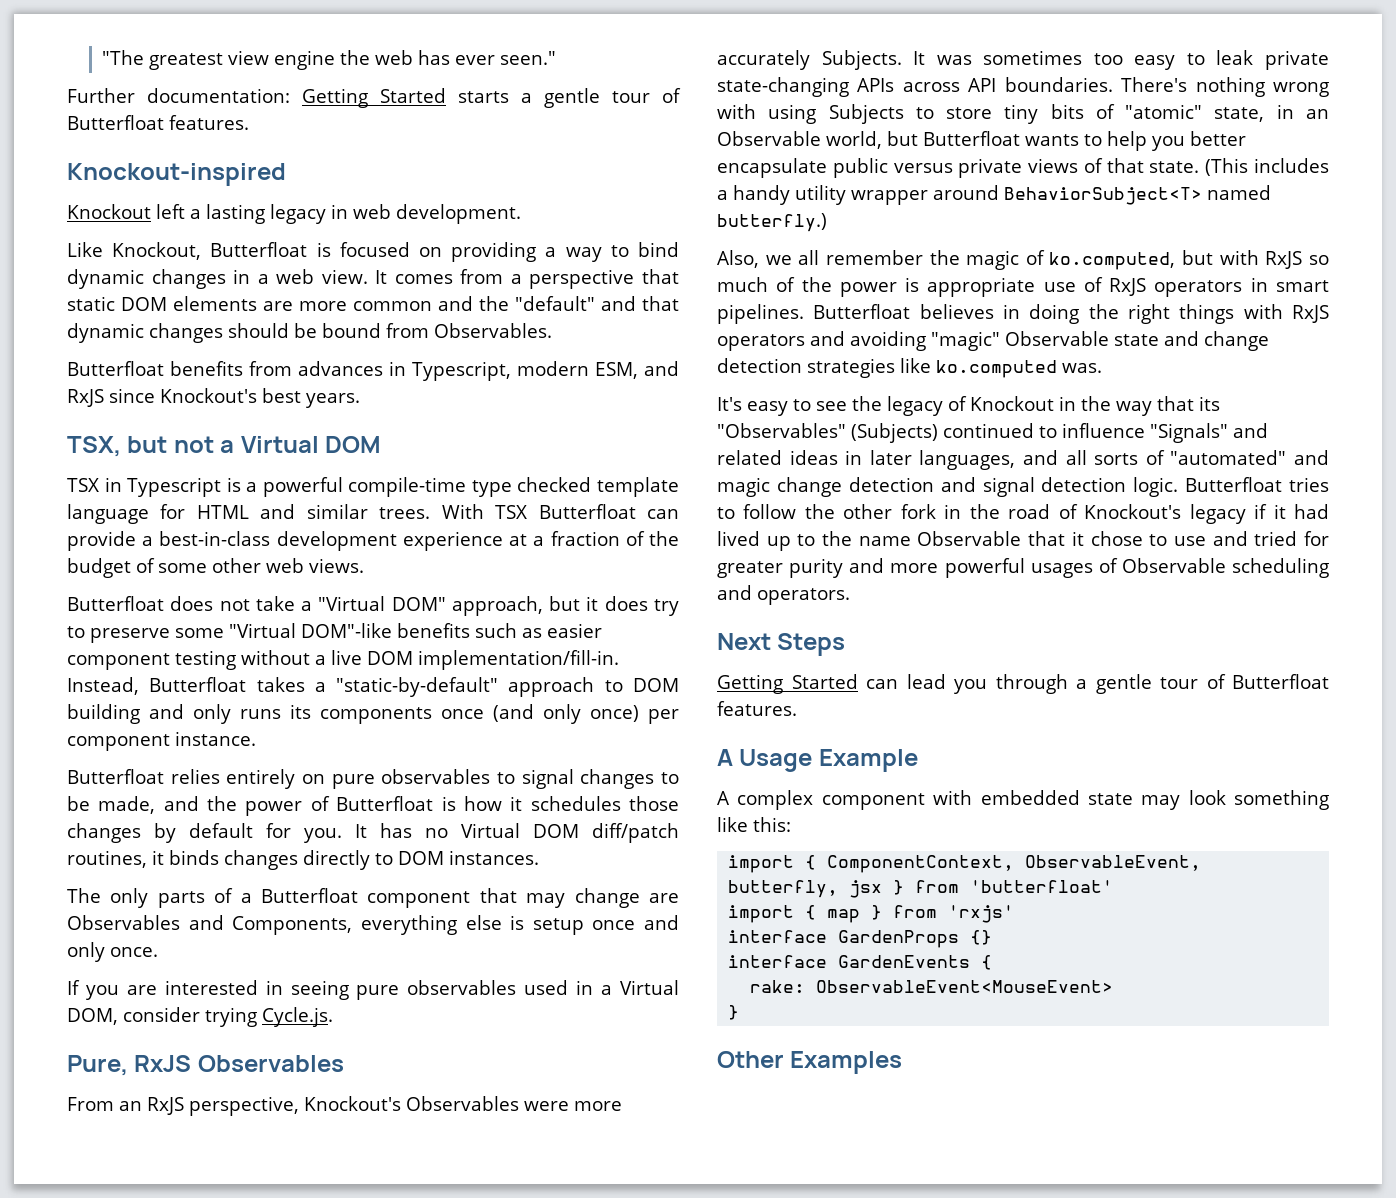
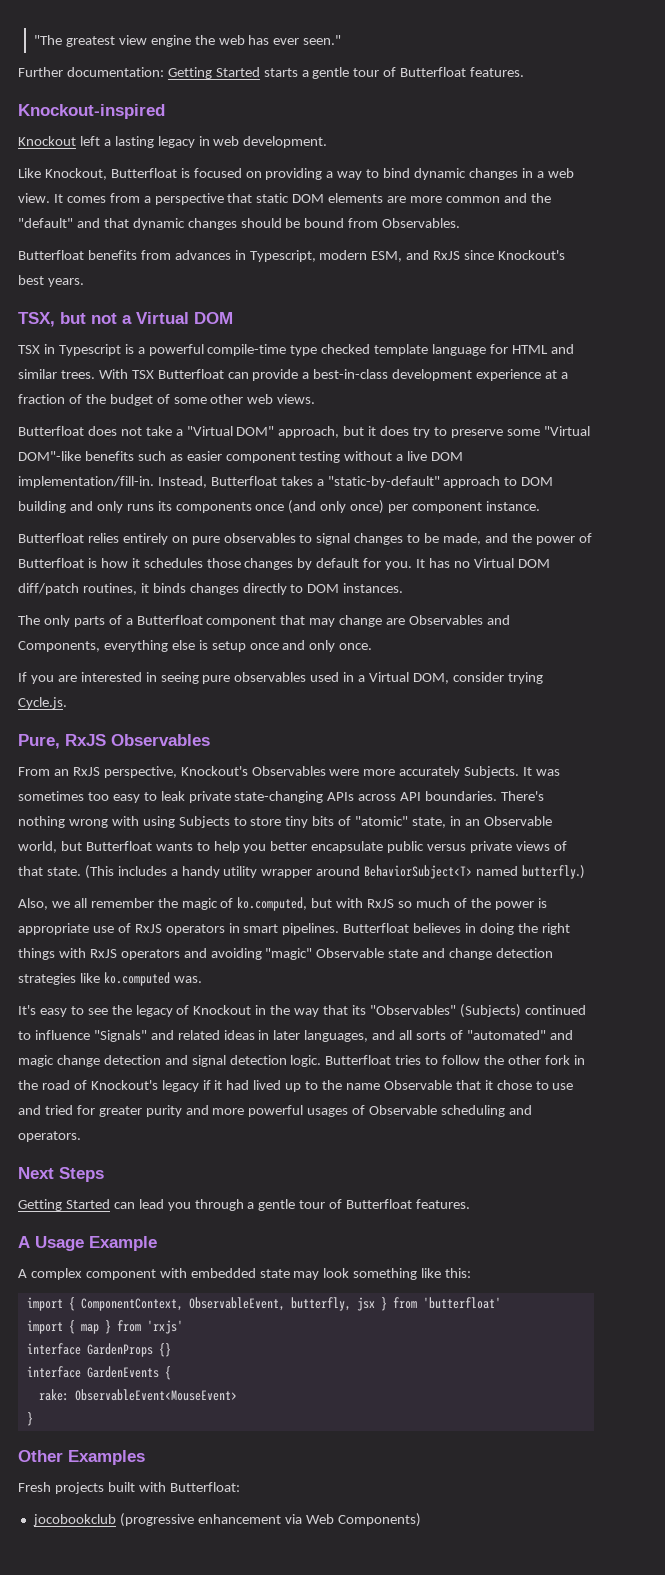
+ Fresh projects built with Butterfloat:
+ jocobookclub (progressive enhancement via Web Components)

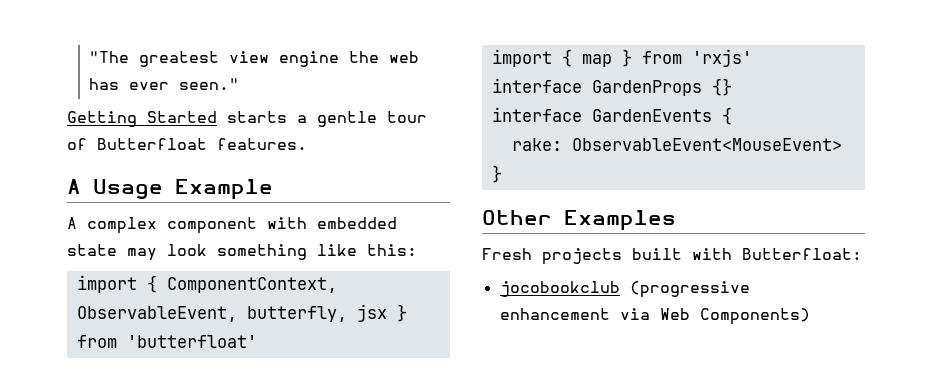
- Further documentation: Getting Started starts a gentle tour of Butterfloat features.
+ Getting Started starts a gentle tour of Butterfloat features.
- Knockout-inspired
- Knockout left a lasting legacy in web development.
- Like Knockout, Butterfloat is focused on providing a way to bind dynamic changes in a web view. It comes from a perspective that static DOM elements are more common and the "default" and that dynamic changes should be bound from Observables.
- Butterfloat benefits from advances in Typescript, modern ESM, and RxJS since Knockout's best years.
- TSX, but not a Virtual DOM
- TSX in Typescript is a powerful compile-time type checked template language for HTML and similar trees. With TSX Butterfloat can provide a best-in-class development experience at a fraction of the budget of some other web views.
- Butterfloat does not take a "Virtual DOM" approach, but it does try to preserve some "Virtual DOM"-like benefits such as easier component testing without a live DOM implementation/fill-in. Instead, Butterfloat takes a "static-by-default" approach to DOM building and only runs its components once (and only once) per component instance.
- Butterfloat relies entirely on pure observables to signal changes to be made, and the power of Butterfloat is how it schedules those changes by default for you. It has no Virtual DOM diff/patch routines, it binds changes directly to DOM instances.
- The only parts of a Butterfloat component that may change are Observables and Components, everything else is setup once and only once.
- If you are interested in seeing pure observables used in a Virtual DOM, consider trying Cycle.js.
- Pure, RxJS Observables
- From an RxJS perspective, Knockout's Observables were more accurately Subjects. It was sometimes too easy to leak private state-changing APIs across API boundaries. There's nothing wrong with using Subjects to store tiny bits of "atomic" state, in an Observable world, but Butterfloat wants to help you better encapsulate public versus private views of that state. (This includes a handy utility wrapper around BehaviorSubject<T> named butterfly.)
- Also, we all remember the magic of ko.computed, but with RxJS so much of the power is appropriate use of RxJS operators in smart pipelines. Butterfloat believes in doing the right things with RxJS operators and avoiding "magic" Observable state and change detection strategies like ko.computed was.
- It's easy to see the legacy of Knockout in the way that its "Observables" (Subjects) continued to influence "Signals" and related ideas in later languages, and all sorts of "automated" and magic change detection and signal detection logic. Butterfloat tries to follow the other fork in the road of Knockout's legacy if it had lived up to the name Observable that it chose to use and tried for greater purity and more powerful usages of Observable scheduling and operators.
- Next Steps
- Getting Started can lead you through a gentle tour of Butterfloat features.

